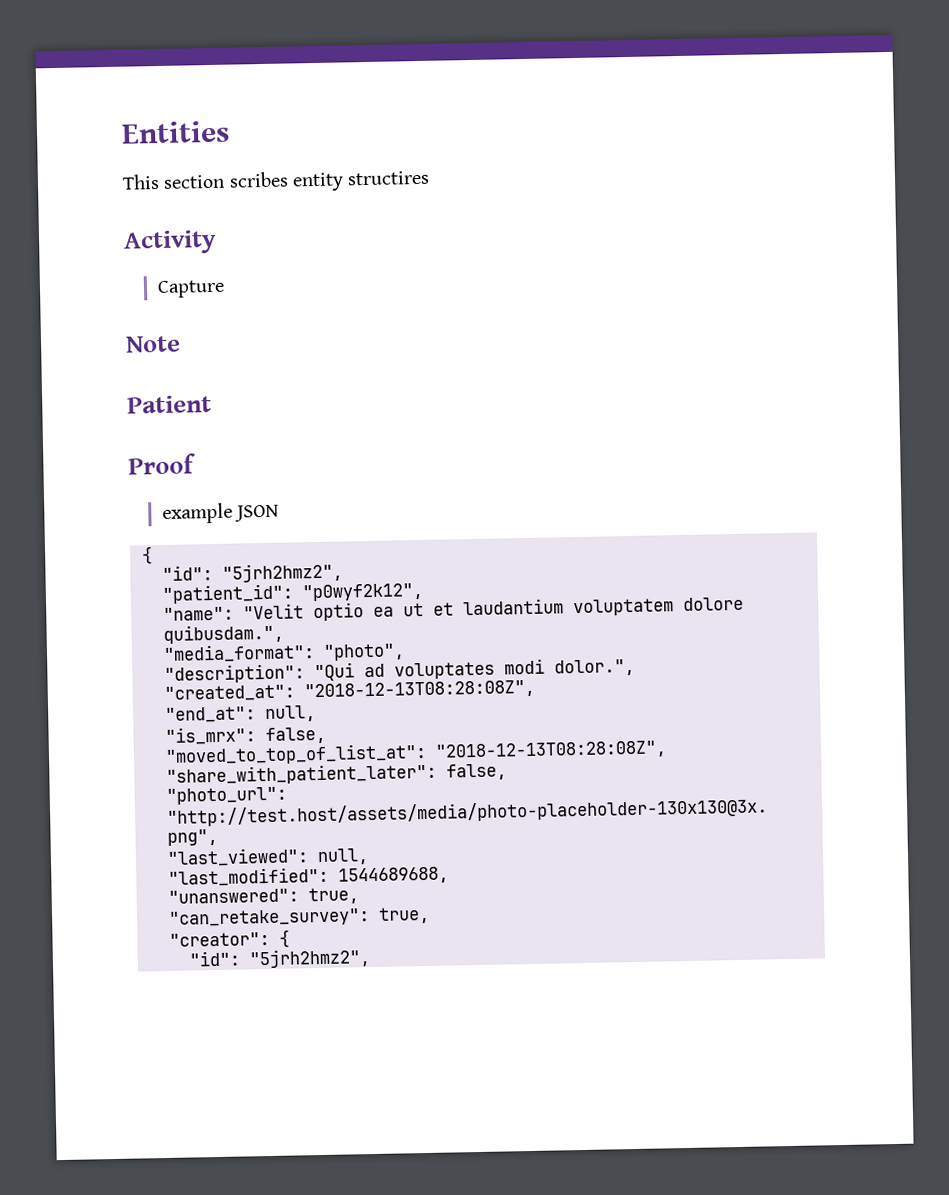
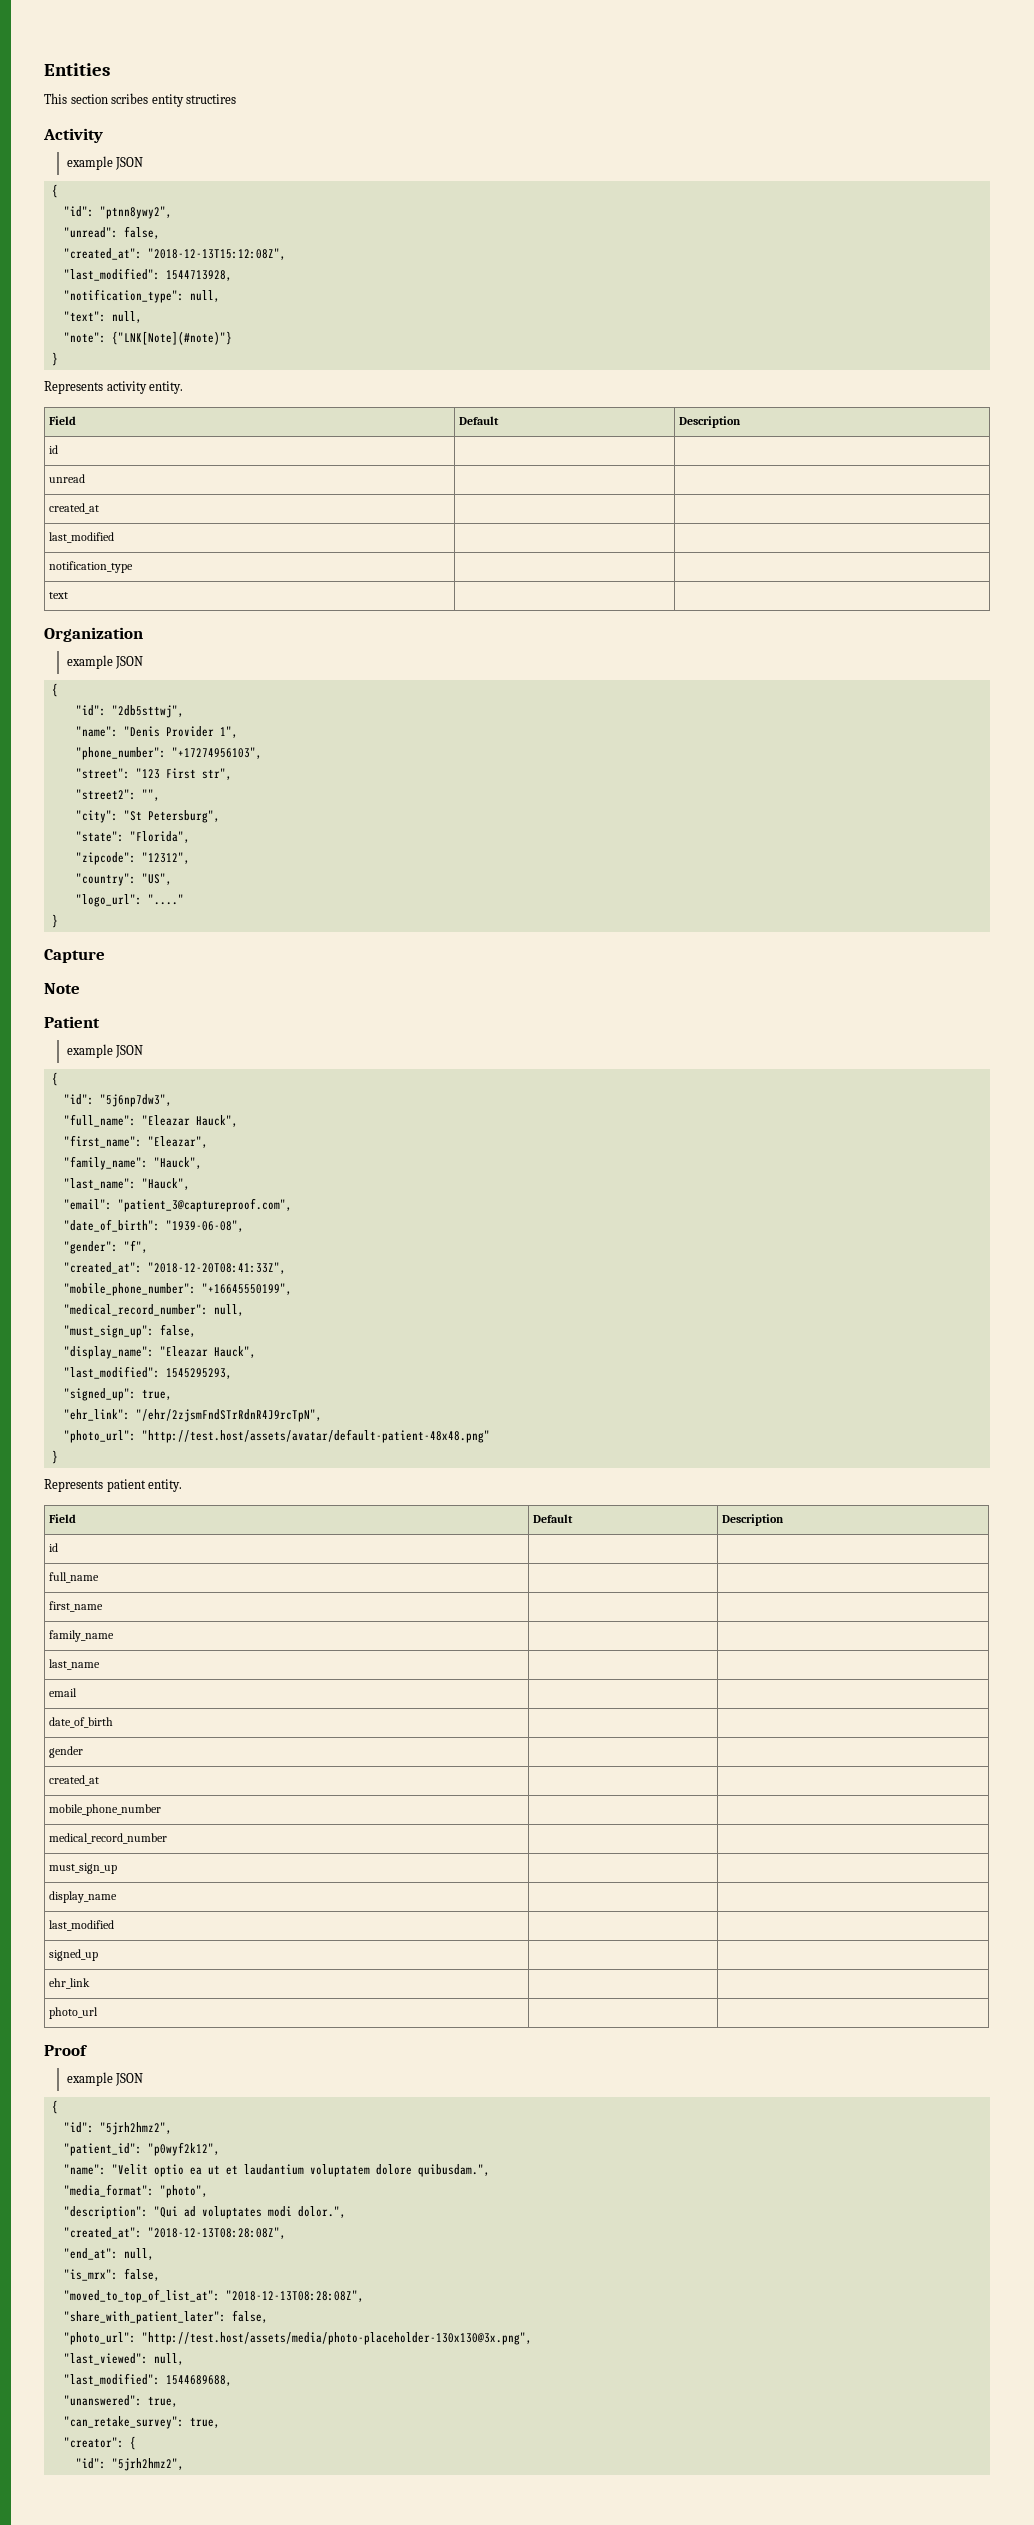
  Activity
+ example JSON
+ {
+ "id": "ptnn8ywy2",
+ "unread": false,
+ "created_at": "2018-12-13T15:12:08Z",
+ "last_modified": 1544713928,
+ "notification_type": null,
+ "text": null,
+ "note": {"LNK[Note](#note)"}
+ }
+ Represents activity entity.
+ Field | Default | Description
+ id | |
+ unread | |
+ created_at | |
+ last_modified | |
+ notification_type | |
+ text | |
+ Organization
+ example JSON
+ {
+ "id": "2db5sttwj",
+ "name": "Denis Provider 1",
+ "phone_number": "+17274956103",
+ "street": "123 First str",
+ "street2": "",
+ "city": "St Petersburg",
+ "state": "Florida",
+ "zipcode": "12312",
+ "country": "US",
+ "logo_url": "...."
+ }
  Capture
  Note
  Patient
+ example JSON
+ {
+ "id": "5j6np7dw3",
+ "full_name": "Eleazar Hauck",
+ "first_name": "Eleazar",
+ "family_name": "Hauck",
+ "last_name": "Hauck",
+ "email": "patient_3@captureproof.com",
+ "date_of_birth": "1939-06-08",
+ "gender": "f",
+ "created_at": "2018-12-20T08:41:33Z",
+ "mobile_phone_number": "+16645550199",
+ "medical_record_number": null,
+ "must_sign_up": false,
+ "display_name": "Eleazar Hauck",
+ "last_modified": 1545295293,
+ "signed_up": true,
+ "ehr_link": "/ehr/2zjsmFndSTrRdnR4J9rcTpN",
+ "photo_url": "http://test.host/assets/avatar/default-patient-48x48.png"
+ }
+ Represents patient entity.
+ Field | Default | Description
+ id | |
+ full_name | |
+ first_name | |
+ family_name | |
+ last_name | |
+ email | |
+ date_of_birth | |
+ gender | |
+ created_at | |
+ mobile_phone_number | |
+ medical_record_number | |
+ must_sign_up | |
+ display_name | |
+ last_modified | |
+ signed_up | |
+ ehr_link | |
+ photo_url | |

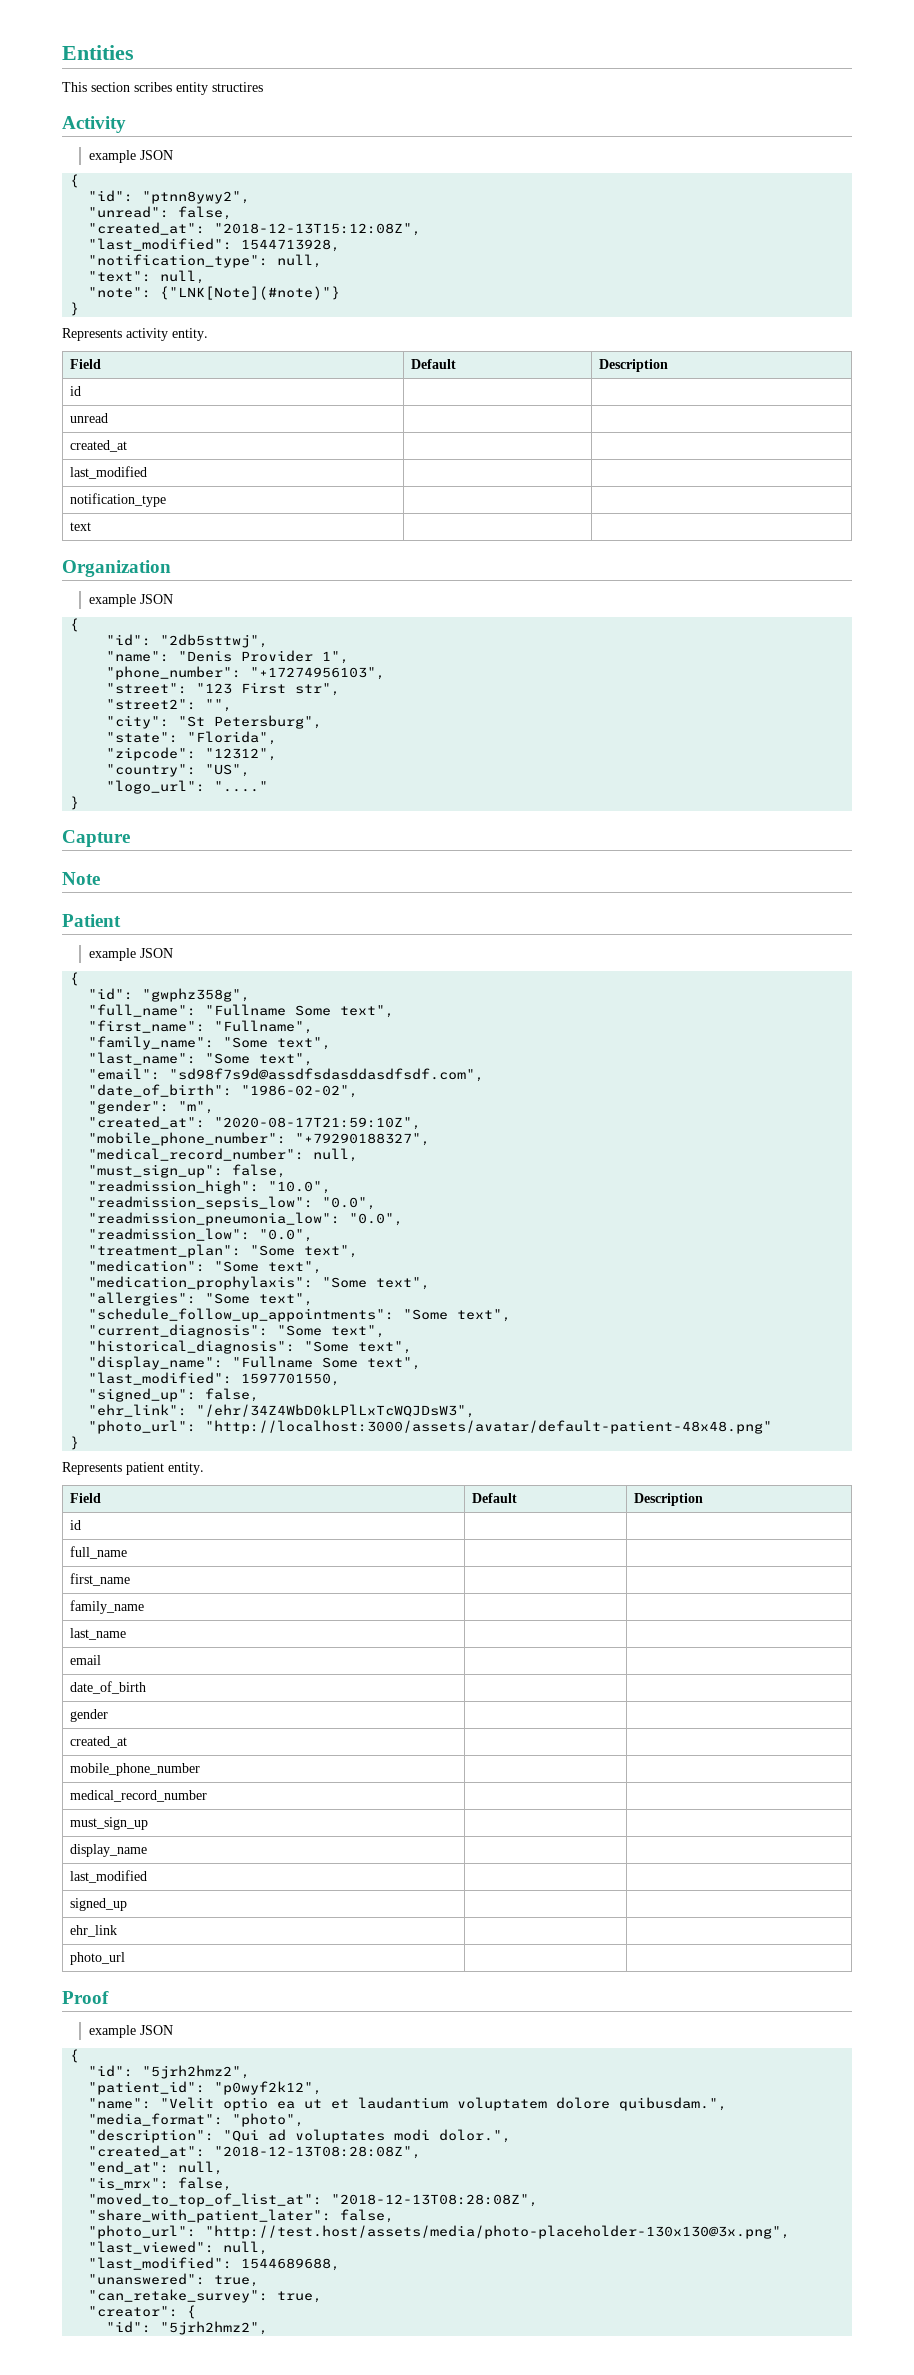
- "id": "5j6np7dw3",
+ "id": "gwphz358g",
- "full_name": "Eleazar Hauck",
+ "full_name": "Fullname Some text",
- "first_name": "Eleazar",
+ "first_name": "Fullname",
- "family_name": "Hauck",
+ "family_name": "Some text",
- "last_name": "Hauck",
+ "last_name": "Some text",
- "email": "patient_3@captureproof.com",
+ "email": "sd98f7s9d@assdfsdasddasdfsdf.com",
- "date_of_birth": "1939-06-08",
+ "date_of_birth": "1986-02-02",
- "gender": "f",
- "created_at": "2018-12-20T08:41:33Z",
+ "gender": "m",
+ "created_at": "2020-08-17T21:59:10Z",
- "mobile_phone_number": "+16645550199",
+ "mobile_phone_number": "+79290188327",
- "display_name": "Eleazar Hauck",
- "last_modified": 1545295293,
+ "readmission_high": "10.0",
+ "readmission_sepsis_low": "0.0",
+ "readmission_pneumonia_low": "0.0",
+ "readmission_low": "0.0",
+ "treatment_plan": "Some text",
+ "medication": "Some text",
+ "medication_prophylaxis": "Some text",
+ "allergies": "Some text",
+ "schedule_follow_up_appointments": "Some text",
+ "current_diagnosis": "Some text",
+ "historical_diagnosis": "Some text",
+ "display_name": "Fullname Some text",
+ "last_modified": 1597701550,
- "signed_up": true,
+ "signed_up": false,
- "ehr_link": "/ehr/2zjsmFndSTrRdnR4J9rcTpN",
- "photo_url": "http://test.host/assets/avatar/default-patient-48x48.png"
+ "ehr_link": "/ehr/34Z4WbD0kLPlLxTcWQJDsW3",
+ "photo_url": "http://localhost:3000/assets/avatar/default-patient-48x48.png"

